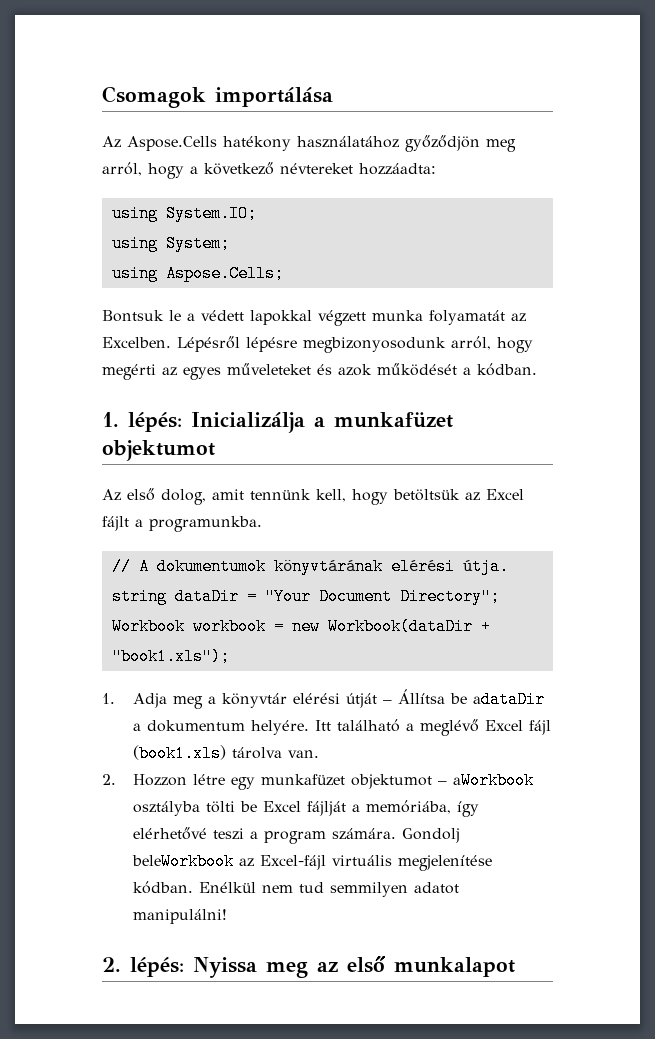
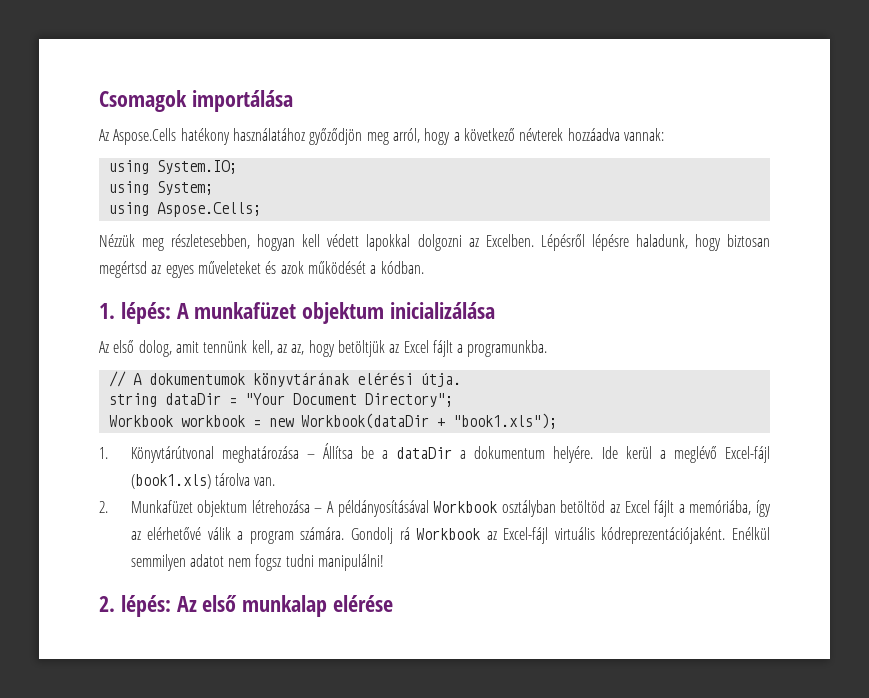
- Az Aspose.Cells hatékony használatához győződjön meg arról, hogy a következő névtereket hozzáadta:
+ Az Aspose.Cells hatékony használatához győződjön meg arról, hogy a következő névterek hozzáadva vannak:
- Bontsuk le a védett lapokkal végzett munka folyamatát az Excelben. Lépésről lépésre megbizonyosodunk arról, hogy megérti az egyes műveleteket és azok működését a kódban.
+ Nézzük meg részletesebben, hogyan kell védett lapokkal dolgozni az Excelben. Lépésről lépésre haladunk, hogy biztosan megértsd az egyes műveleteket és azok működését a kódban.
- 1. lépés: Inicializálja a munkafüzet objektumot
+ 1. lépés: A munkafüzet objektum inicializálása
- Az első dolog, amit tennünk kell, hogy betöltsük az Excel fájlt a programunkba.
+ Az első dolog, amit tennünk kell, az az, hogy betöltjük az Excel fájlt a programunkba.
- 1. Adja meg a könyvtár elérési útját – Állítsa be adataDir a dokumentum helyére.
+ 1. Könyvtárútvonal meghatározása – Állítsa be a dataDir a dokumentum helyére.
- Itt található a meglévő Excel fájl (book1.xls) tárolva van.
- 2. Hozzon létre egy munkafüzet objektumot – aWorkbook osztályba tölti be Excel fájlját a memóriába, így elérhetővé teszi a program számára.
+ Ide kerül a meglévő Excel-fájl (book1.xls) tárolva van.
+ 2. Munkafüzet objektum létrehozása – A példányosításával Workbook osztályban betöltöd az Excel fájlt a memóriába, így az elérhetővé válik a program számára.
- Gondolj beleWorkbook az Excel-fájl virtuális megjelenítése kódban. Enélkül nem tud semmilyen adatot manipulálni!
- 2. lépés: Nyissa meg az első munkalapot
+ Gondolj rá Workbook az Excel-fájl virtuális kódreprezentációjaként. Enélkül semmilyen adatot nem fogsz tudni manipulálni!
+ 2. lépés: Az első munkalap elérése

